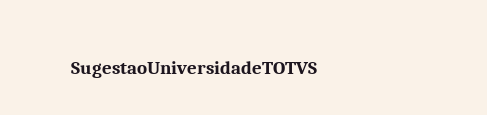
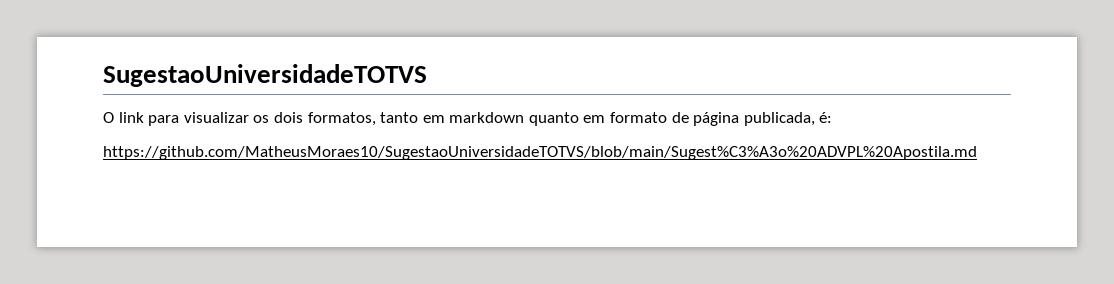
+ O link para visualizar os dois formatos, tanto em markdown quanto em formato de página publicada, é:
+ https://github.com/MatheusMoraes10/SugestaoUniversidadeTOTVS/blob/main/Sugest%C3%A3o%20ADVPL%20Apostila.md

